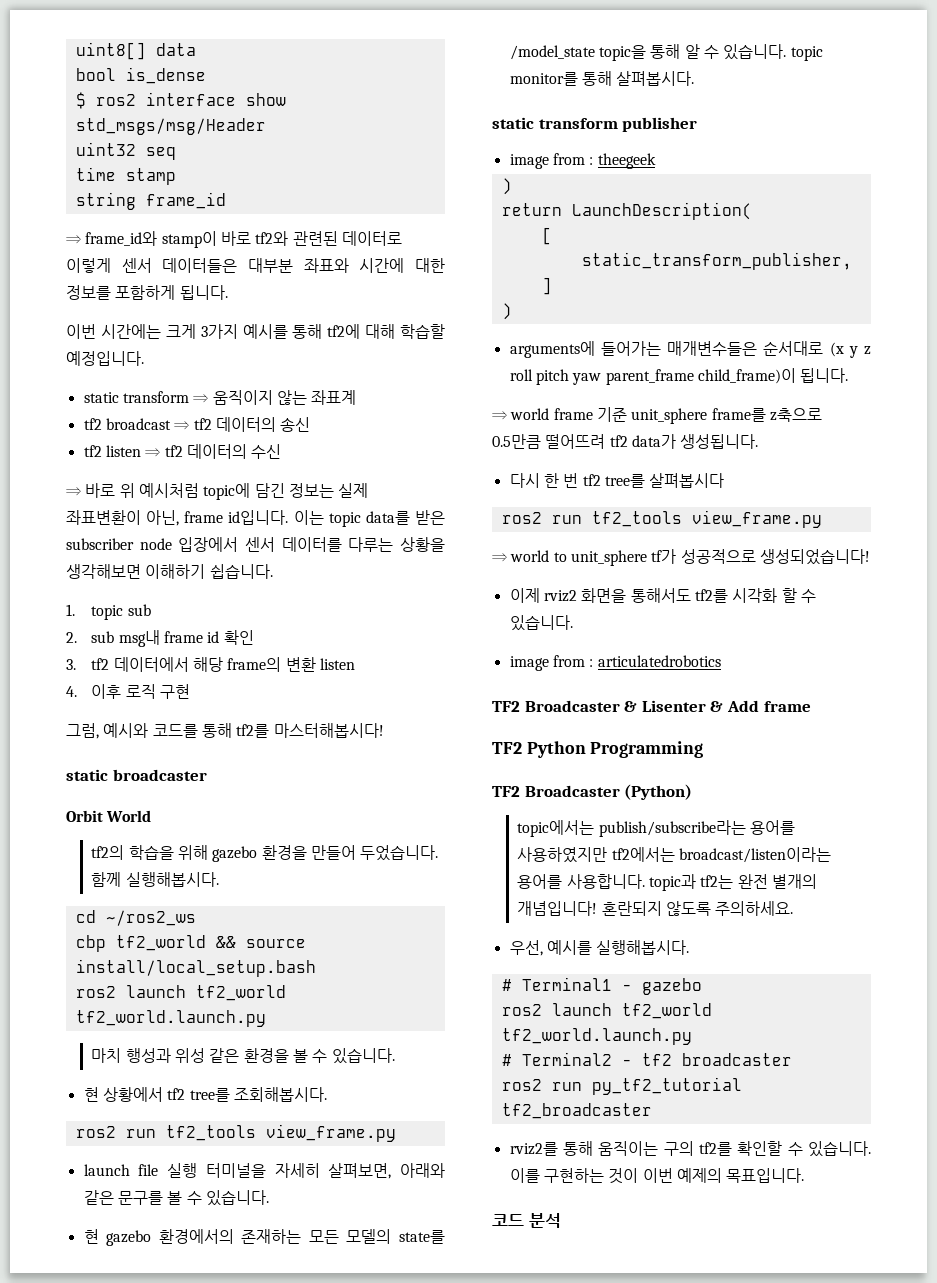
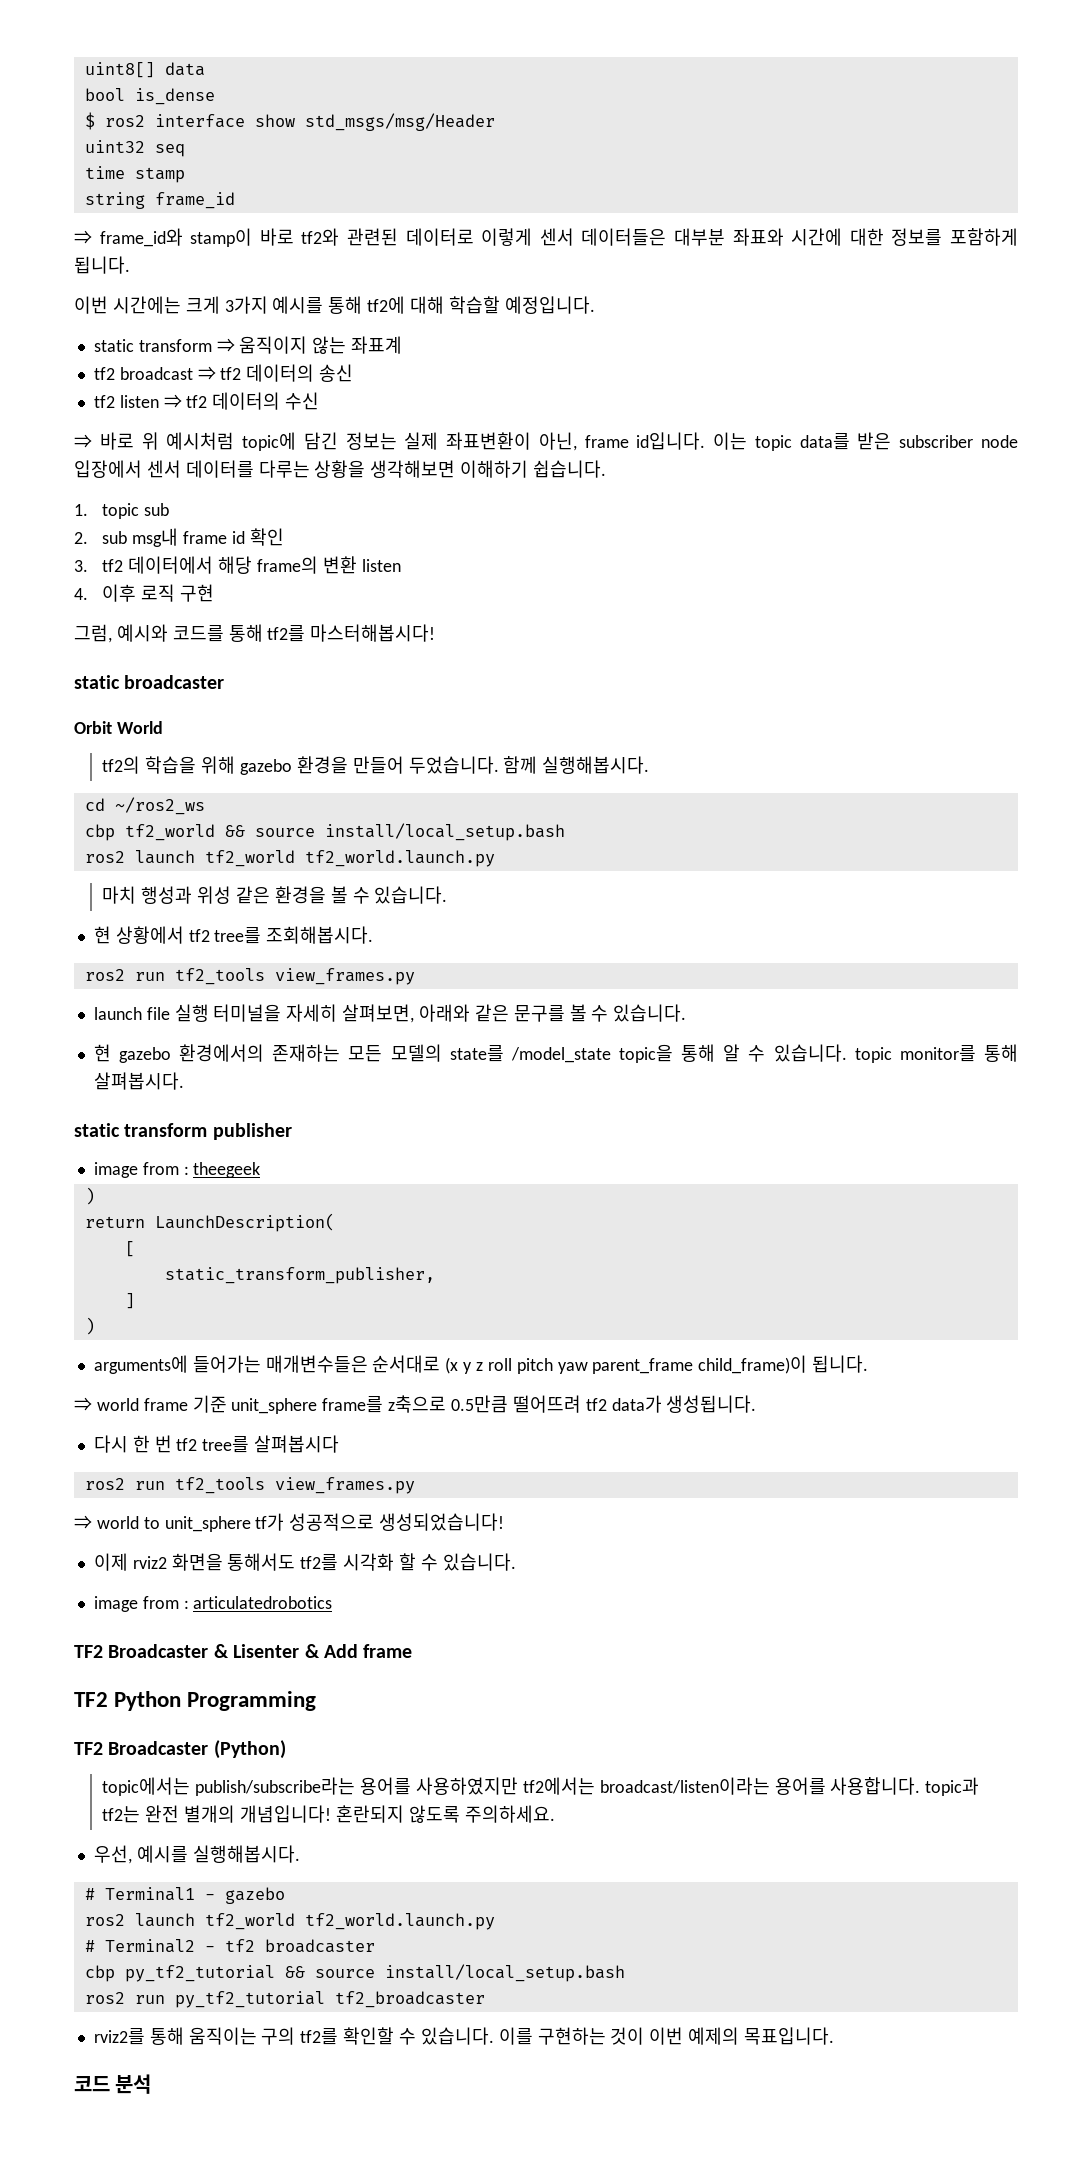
  현 상황에서 tf2 tree를 조회해봅시다.
- ros2 run tf2_tools view_frame.py
+ ros2 run tf2_tools view_frames.py
  다시 한 번 tf2 tree를 살펴봅시다
- ros2 run tf2_tools view_frame.py
+ ros2 run tf2_tools view_frames.py
+ cbp py_tf2_tutorial && source install/local_setup.bash

